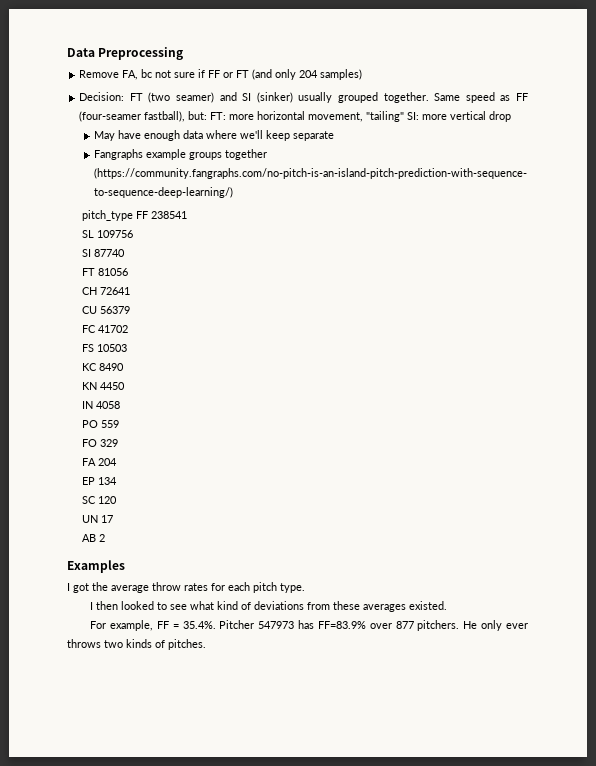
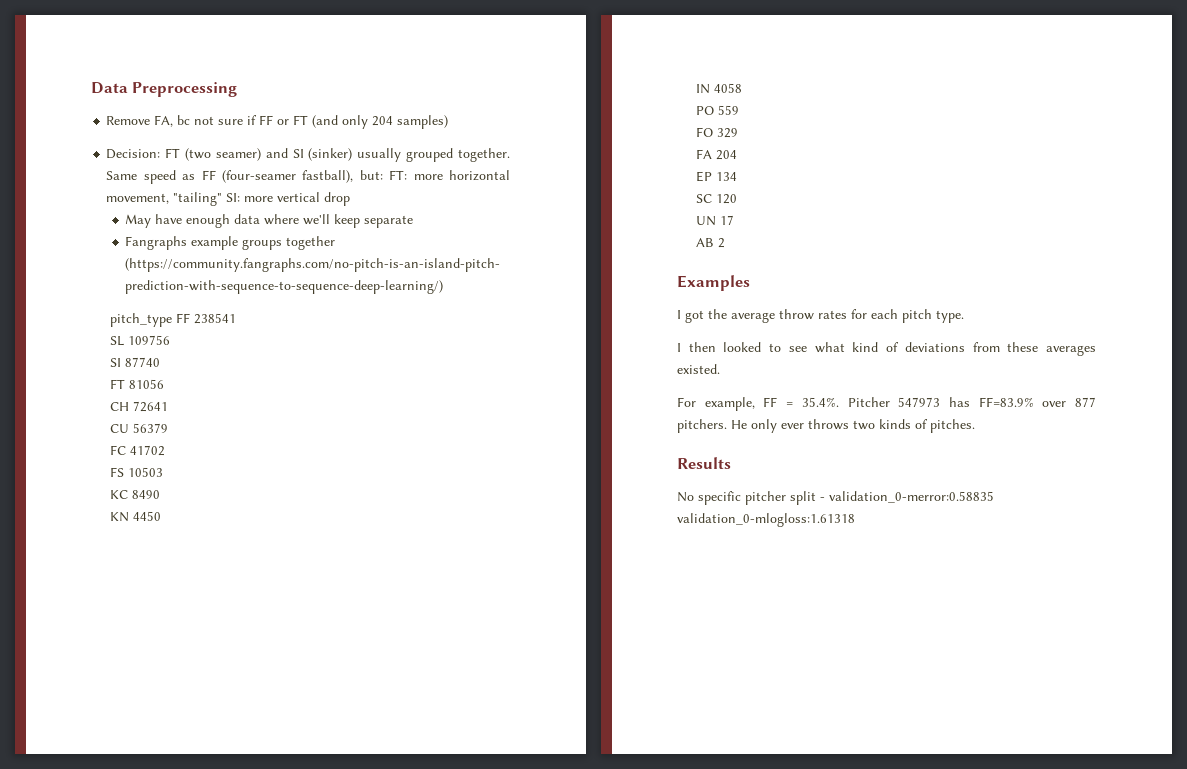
+ Results
+ No specific pitcher split - validation_0-merror:0.58835 validation_0-mlogloss:1.61318

